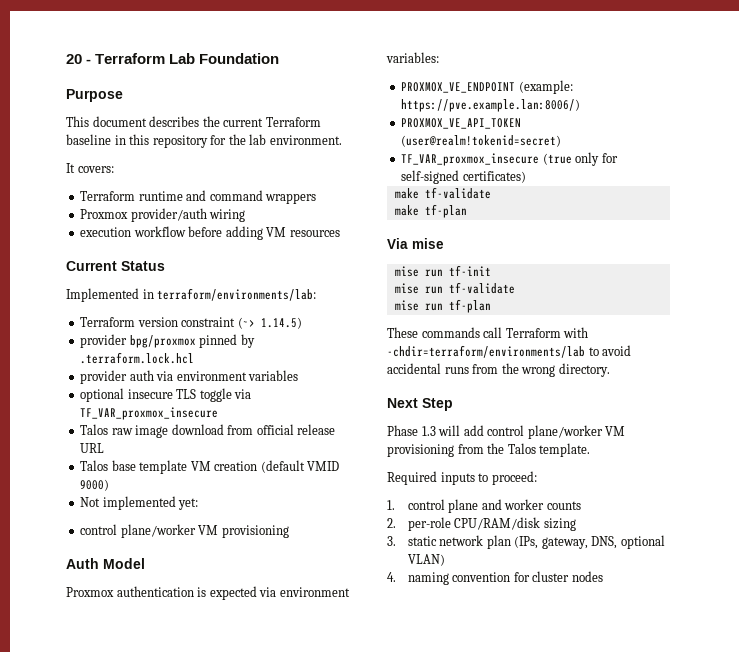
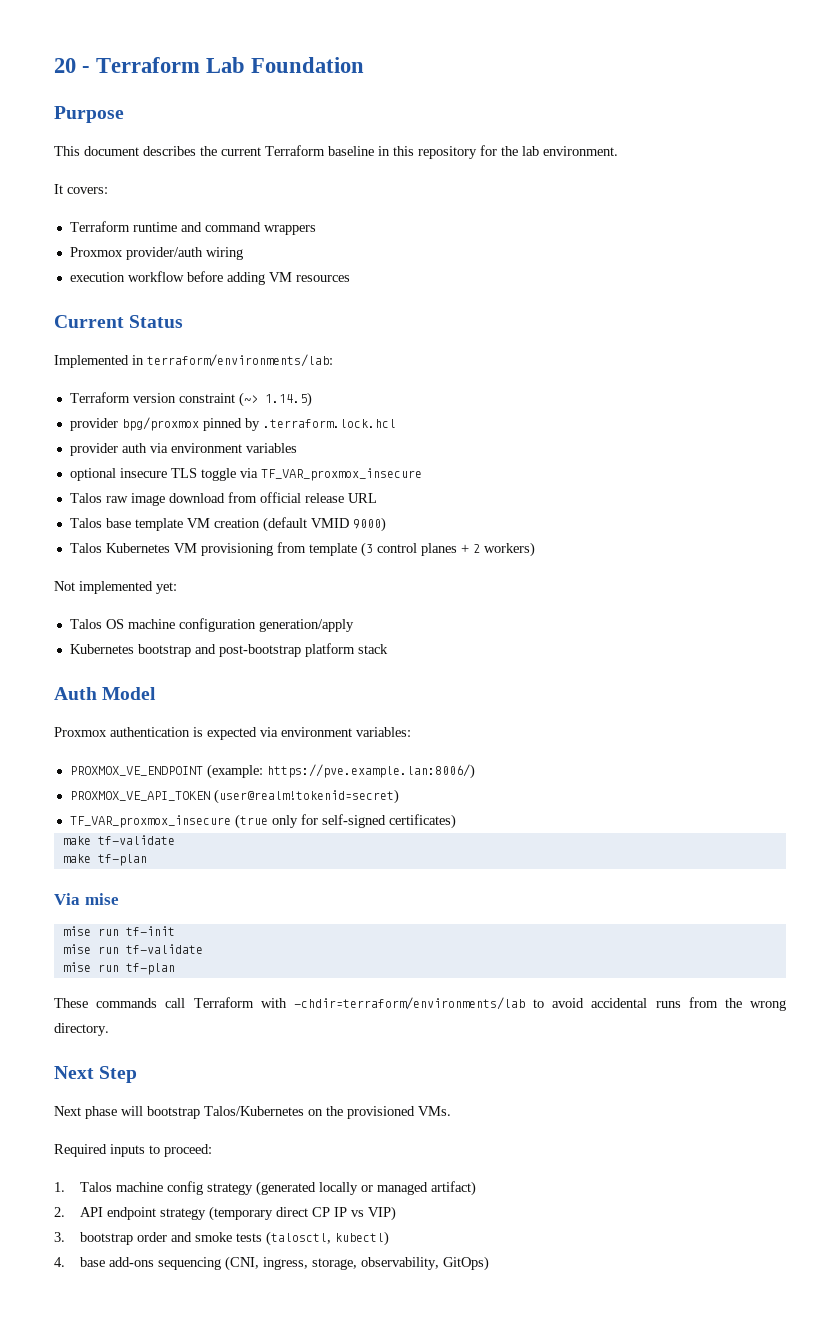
+ Talos Kubernetes VM provisioning from template (3 control planes + 2 workers)
  Not implemented yet:
- control plane/worker VM provisioning
+ Talos OS machine configuration generation/apply
+ Kubernetes bootstrap and post-bootstrap platform stack
- Phase 1.3 will add control plane/worker VM provisioning from the Talos template.
+ Next phase will bootstrap Talos/Kubernetes on the provisioned VMs.
- 1. control plane and worker counts
- 2. per-role CPU/RAM/disk sizing
- 3. static network plan (IPs, gateway, DNS, optional VLAN)
- 4. naming convention for cluster nodes
+ 1. Talos machine config strategy (generated locally or managed artifact)
+ 2. API endpoint strategy (temporary direct CP IP vs VIP)
+ 3. bootstrap order and smoke tests (talosctl, kubectl)
+ 4. base add-ons sequencing (CNI, ingress, storage, observability, GitOps)

